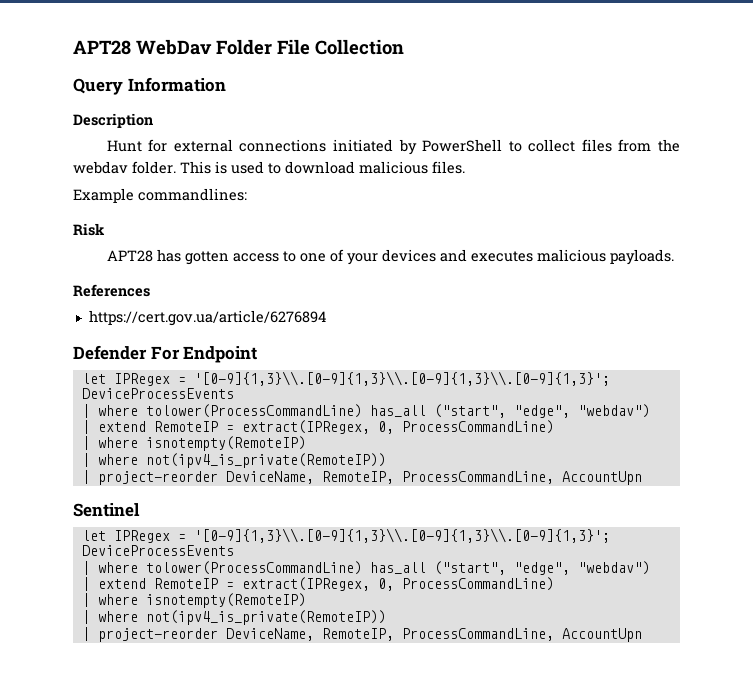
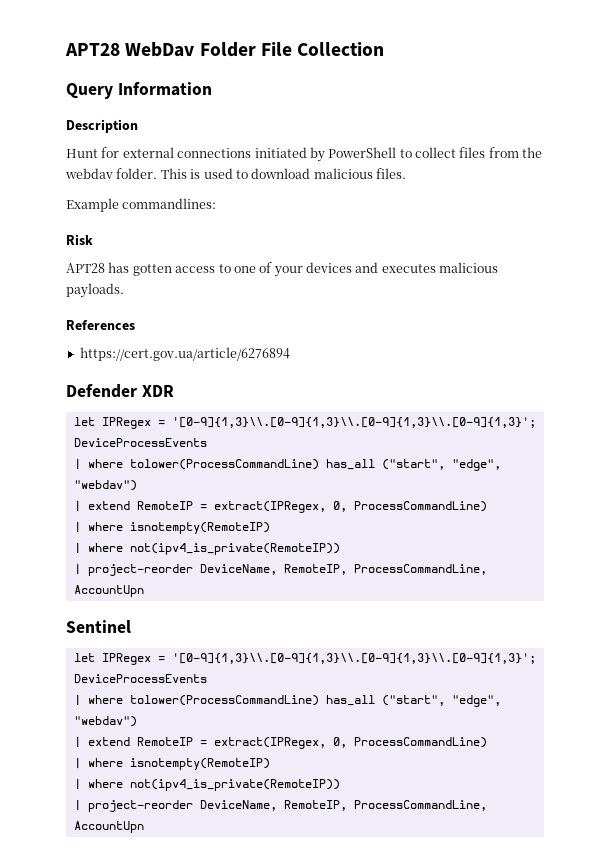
- Defender For Endpoint
+ Defender XDR

